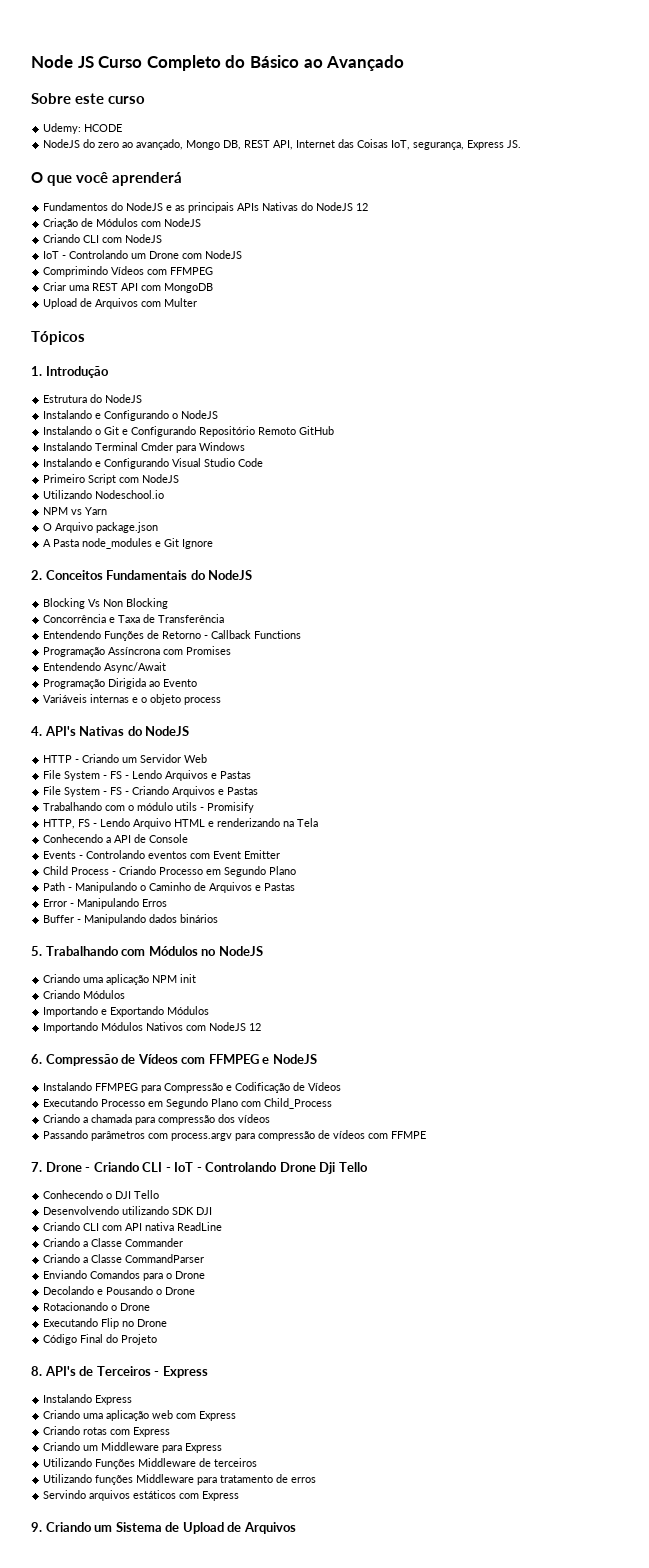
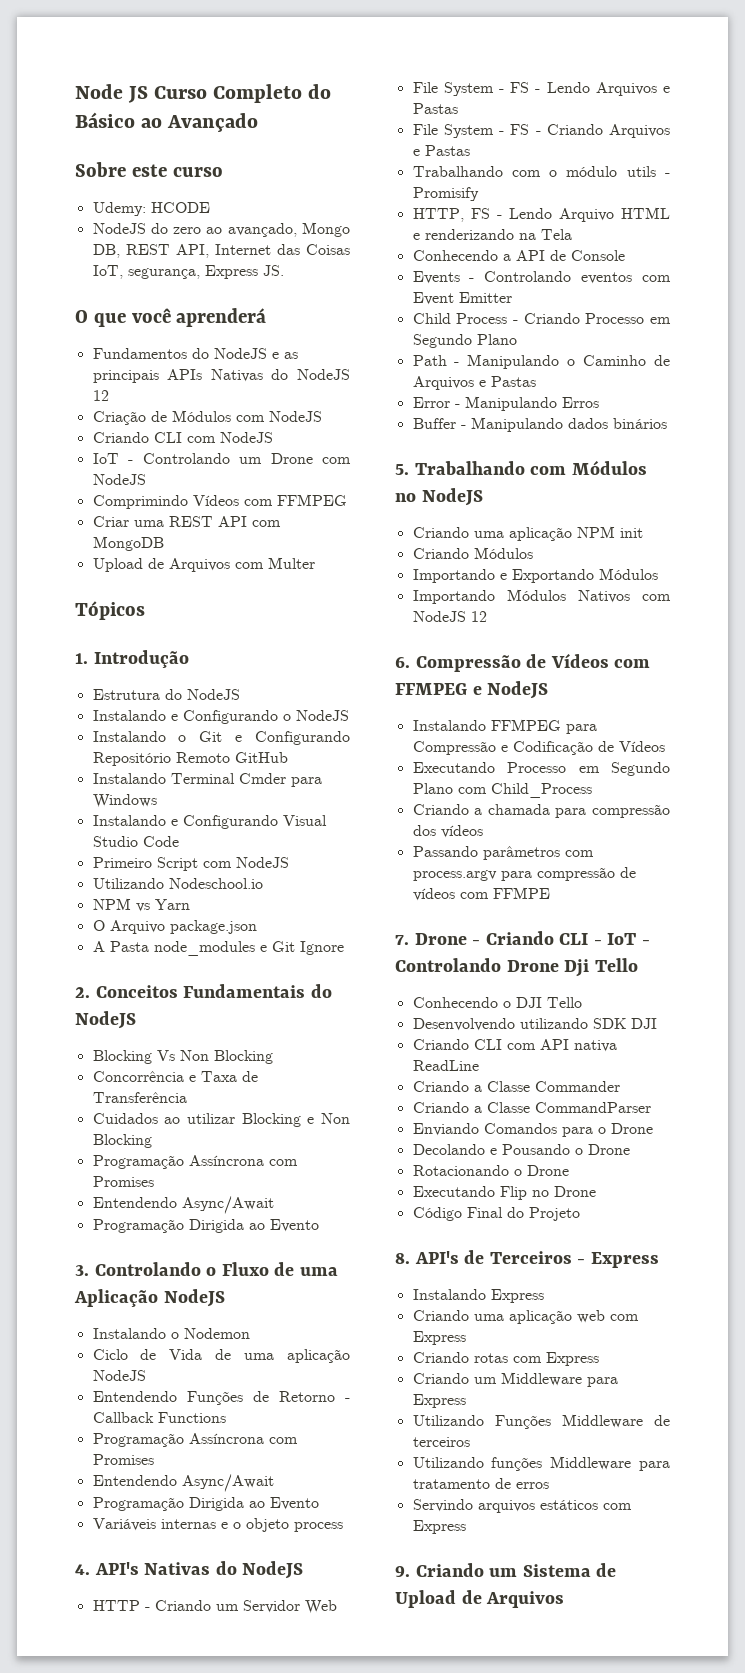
+ Cuidados ao utilizar Blocking e Non Blocking
+ Programação Assíncrona com Promises
+ Entendendo Async/Await
+ Programação Dirigida ao Evento
+ 3. Controlando o Fluxo de uma Aplicação NodeJS
+ Instalando o Nodemon
+ Ciclo de Vida de uma aplicação NodeJS

